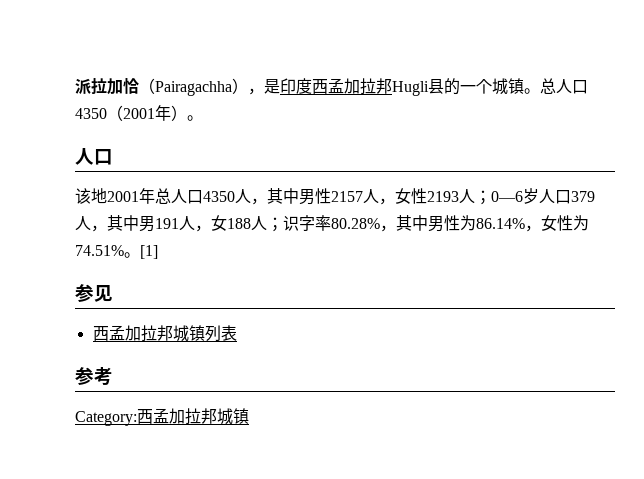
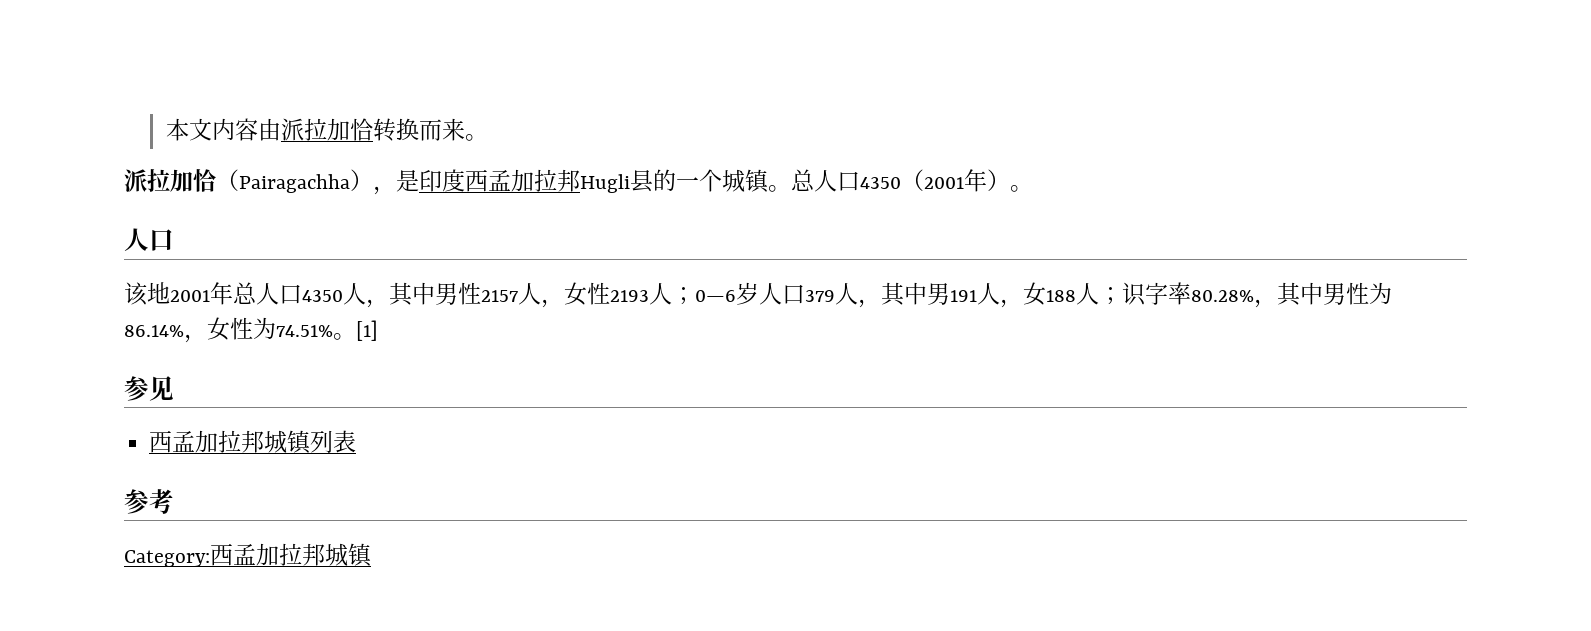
+ 本文内容由派拉加恰转换而来。

